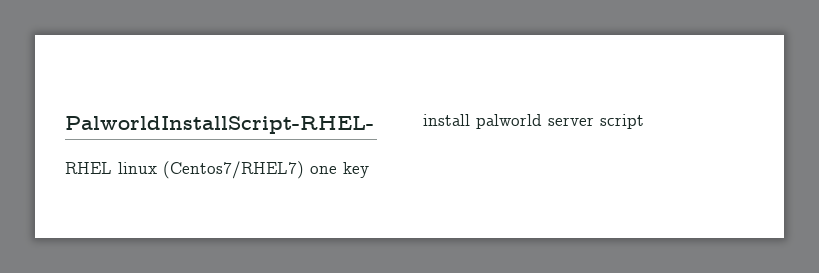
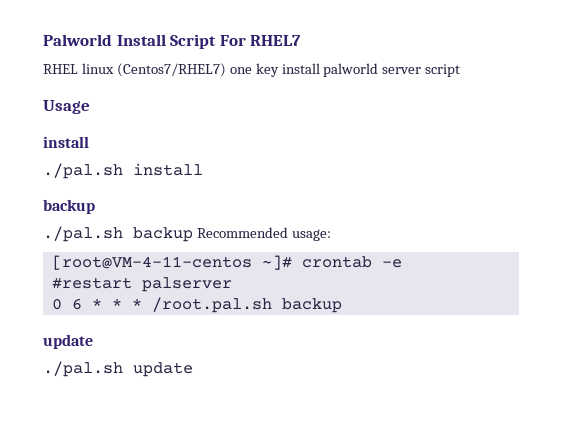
- PalworldInstallScript-RHEL-
+ Palworld Install Script For RHEL7
+ Usage
+ install
+ ./pal.sh install
+ backup
+ ./pal.sh backup Recommended usage:
+ [root@VM-4-11-centos ~]# crontab -e
+ #restart palserver
+ 0 6 * * * /root.pal.sh backup
+ update
+ ./pal.sh update

